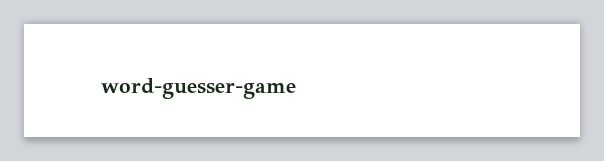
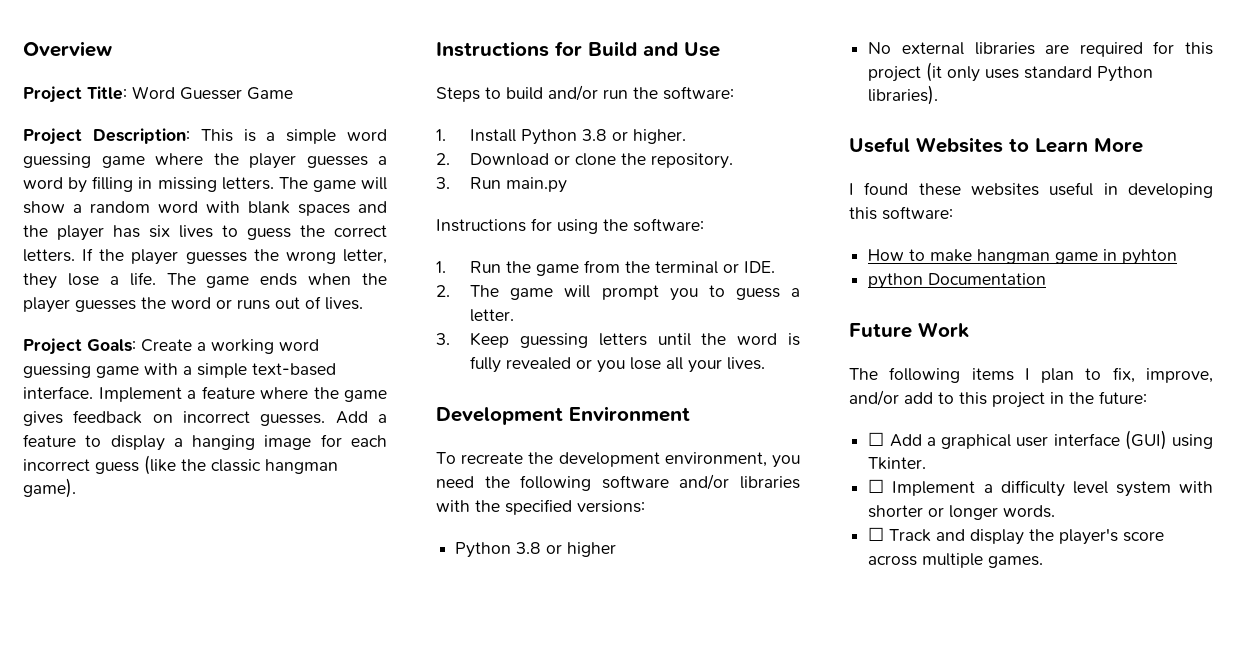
- word-guesser-game
+ Overview
+ Project Title: Word Guesser Game
+ Project Description: This is a simple word guessing game where the player guesses a word by filling in missing letters. The game will show a random word with blank spaces and the player has six lives to guess the correct letters. If the player guesses the wrong letter, they lose a life. The game ends when the player guesses the word or runs out of lives.
+ Project Goals: Create a working word guessing game with a simple text-based interface. Implement a feature where the game gives feedback on incorrect guesses. Add a feature to display a hanging image for each incorrect guess (like the classic hangman game).
+ Instructions for Build and Use
+ Steps to build and/or run the software:
+ 1. Install Python 3.8 or higher.
+ 2. Download or clone the repository.
+ 3. Run main.py
+ Instructions for using the software:
+ 1. Run the game from the terminal or IDE.
+ 2. The game will prompt you to guess a letter.
+ 3. Keep guessing letters until the word is fully revealed or you lose all your lives.
+ Development Environment
+ To recreate the development environment, you need the following software and/or libraries with the specified versions:
+ Python 3.8 or higher
+ No external libraries are required for this project (it only uses standard Python libraries).
+ Useful Websites to Learn More
+ I found these websites useful in developing this software:
+ How to make hangman game in pyhton
+ python Documentation
+ Future Work
+ The following items I plan to fix, improve, and/or add to this project in the future:
+ ☐ Add a graphical user interface (GUI) using Tkinter.
+ ☐ Implement a difficulty level system with shorter or longer words.
+ ☐ Track and display the player's score across multiple games.

